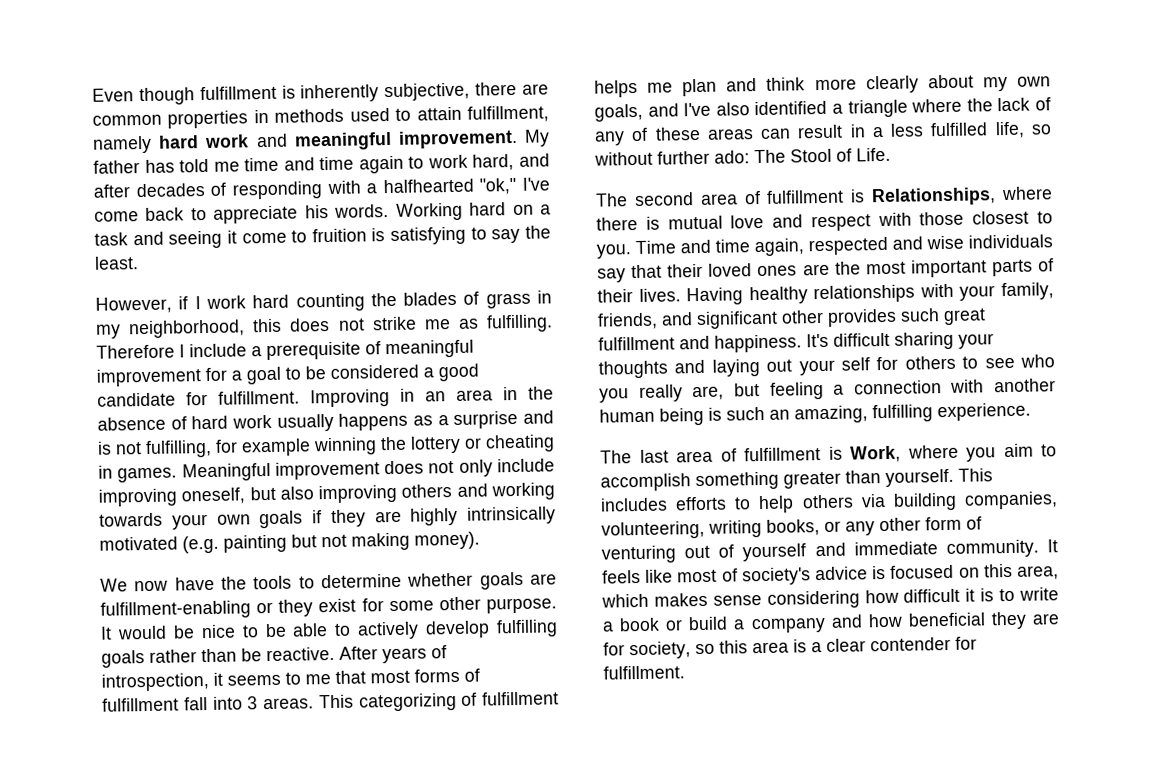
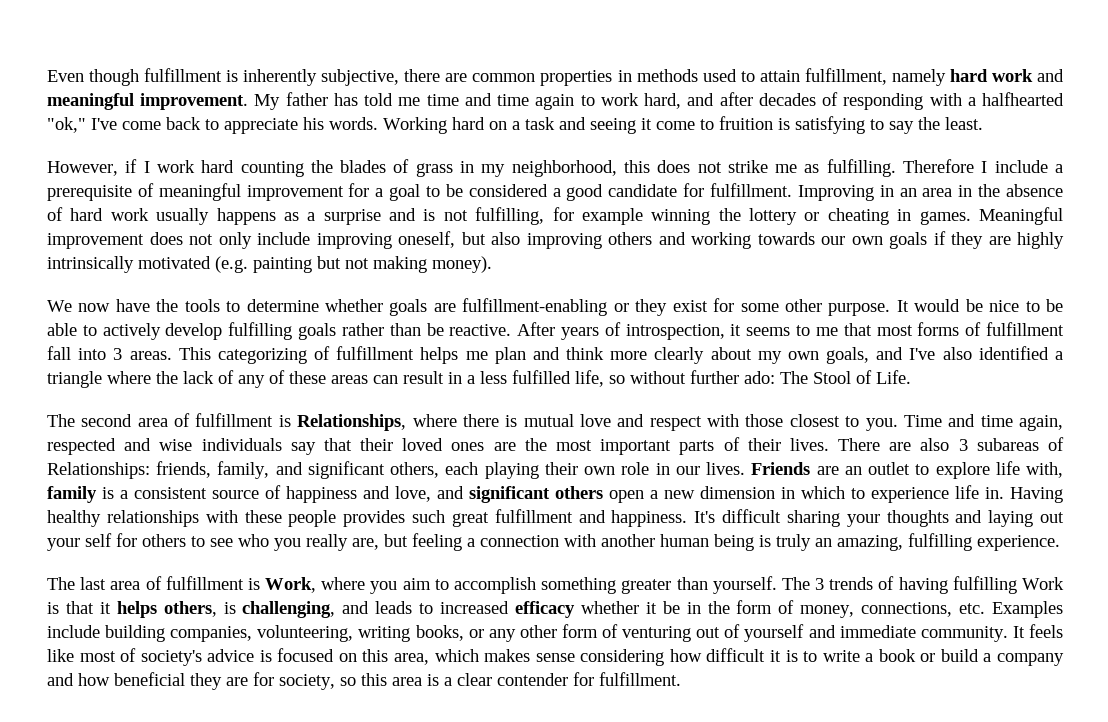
- Meaningful improvement does not only include improving oneself, but also improving others and working towards your own goals if they are highly intrinsically motivated (e.g. painting but not making money).
+ Meaningful improvement does not only include improving oneself, but also improving others and working towards our own goals if they are highly intrinsically motivated (e.g. painting but not making money).
- Having healthy relationships with your family, friends, and significant other provides such great fulfillment and happiness.
+ There are also 3 subareas of Relationships: friends, family, and significant others, each playing their own role in our lives. Friends are an outlet to explore life with, family is a consistent source of happiness and love, and significant others open a new dimension in which to experience life in. Having healthy relationships with these people provides such great fulfillment and happiness.
- It's difficult sharing your thoughts and laying out your self for others to see who you really are, but feeling a connection with another human being is such an amazing, fulfilling experience.
+ It's difficult sharing your thoughts and laying out your self for others to see who you really are, but feeling a connection with another human being is truly an amazing, fulfilling experience.
- This includes efforts to help others via building companies, volunteering, writing books, or any other form of venturing out of yourself and immediate community.
+ The 3 trends of having fulfilling Work is that it helps others, is challenging, and leads to increased efficacy whether it be in the form of money, connections, etc. Examples include building companies, volunteering, writing books, or any other form of venturing out of yourself and immediate community.

